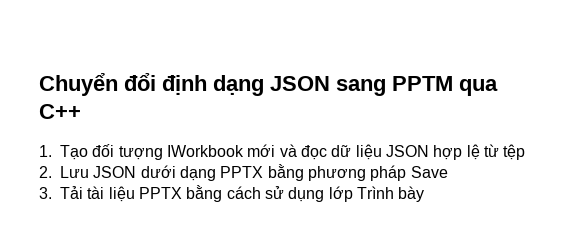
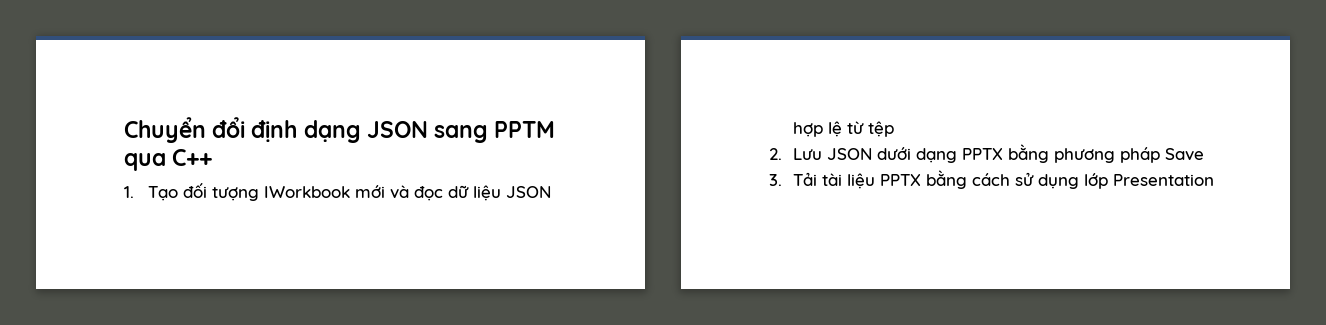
- 3. Tải tài liệu PPTX bằng cách sử dụng lớp Trình bày
+ 3. Tải tài liệu PPTX bằng cách sử dụng lớp Presentation

